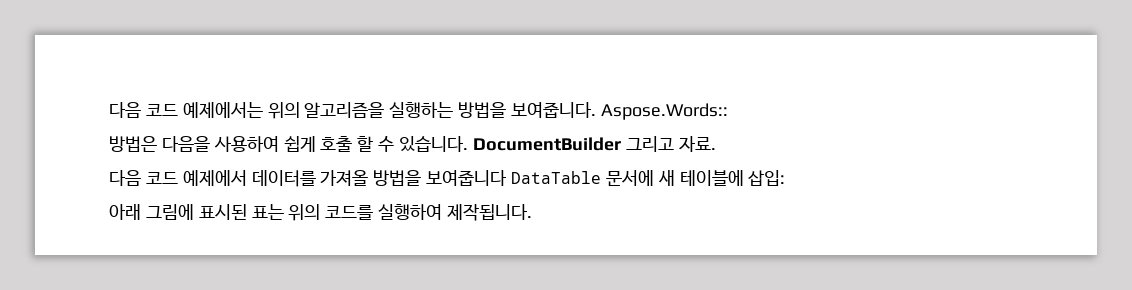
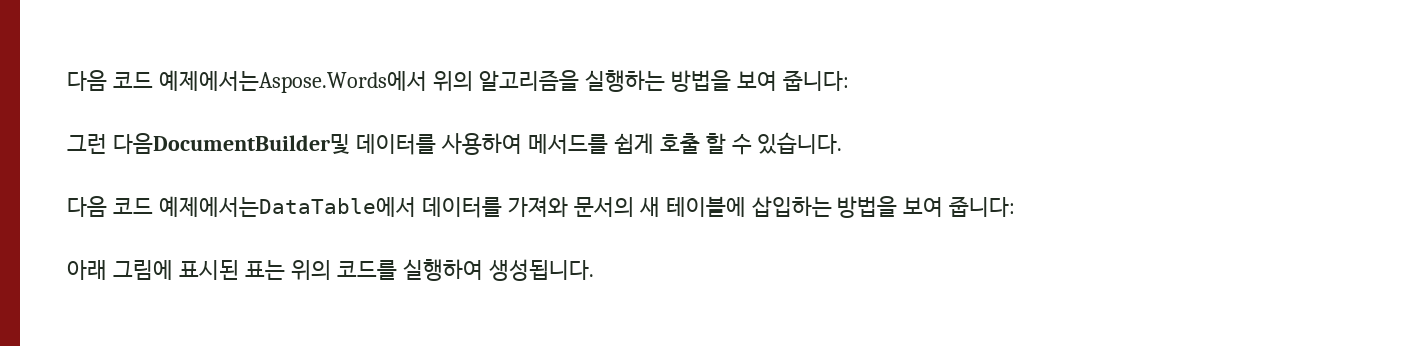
- 다음 코드 예제에서는 위의 알고리즘을 실행하는 방법을 보여줍니다. Aspose.Words::
- 방법은 다음을 사용하여 쉽게 호출 할 수 있습니다. DocumentBuilder 그리고 자료.
- 다음 코드 예제에서 데이터를 가져올 방법을 보여줍니다 DataTable 문서에 새 테이블에 삽입:
+ 다음 코드 예제에서는Aspose.Words에서 위의 알고리즘을 실행하는 방법을 보여 줍니다:
+ 그런 다음DocumentBuilder및 데이터를 사용하여 메서드를 쉽게 호출 할 수 있습니다.
+ 다음 코드 예제에서는DataTable에서 데이터를 가져와 문서의 새 테이블에 삽입하는 방법을 보여 줍니다:
- 아래 그림에 표시된 표는 위의 코드를 실행하여 제작됩니다.
+ 아래 그림에 표시된 표는 위의 코드를 실행하여 생성됩니다.

